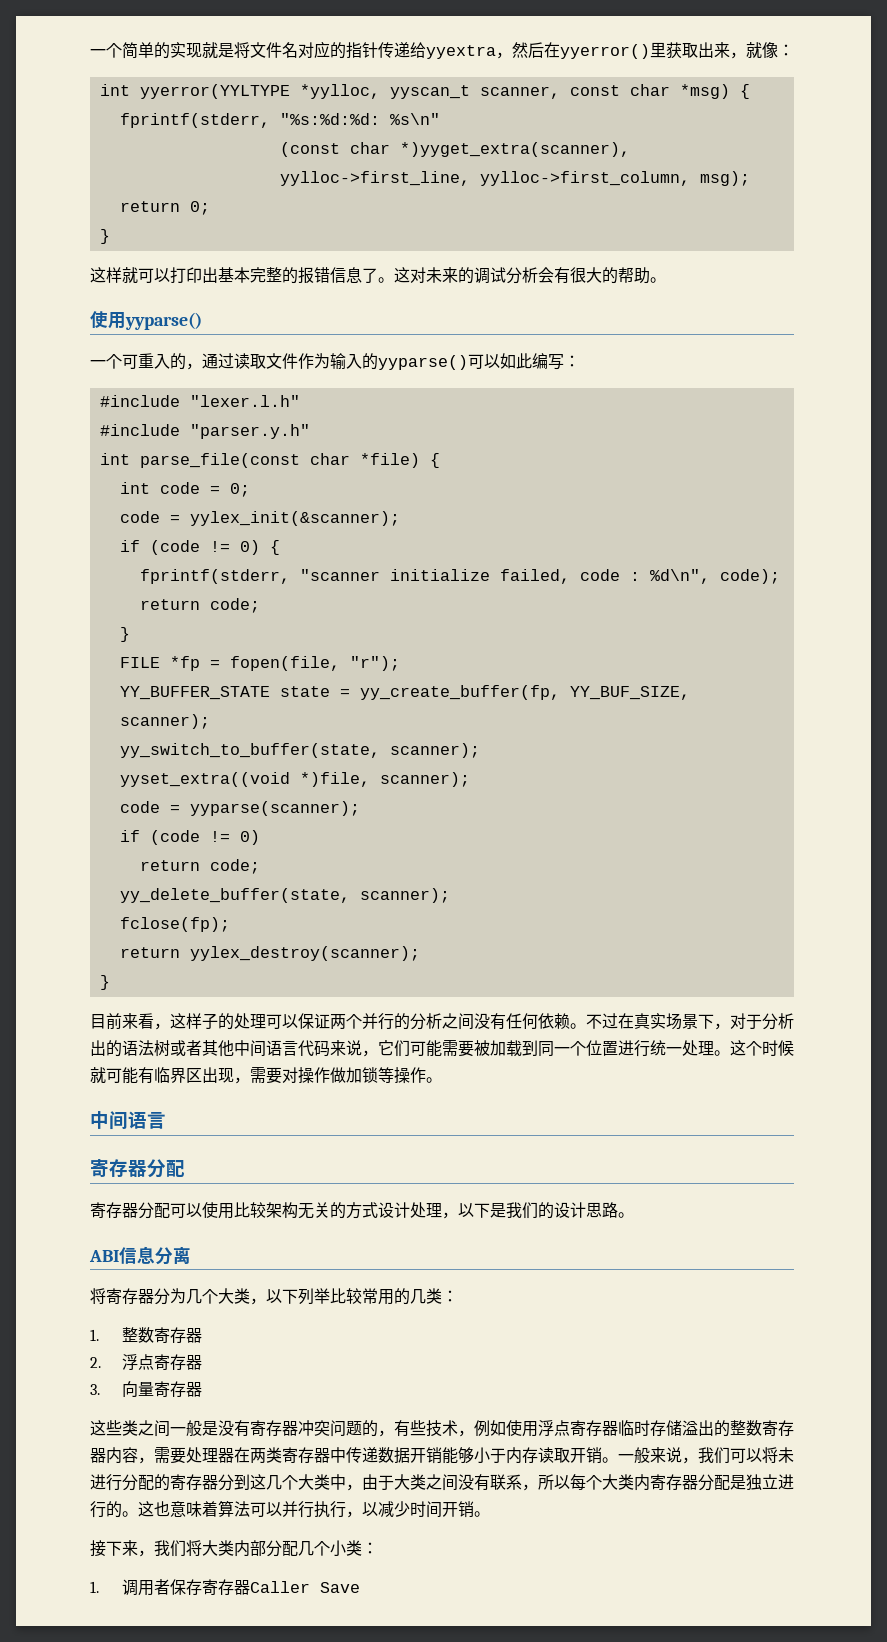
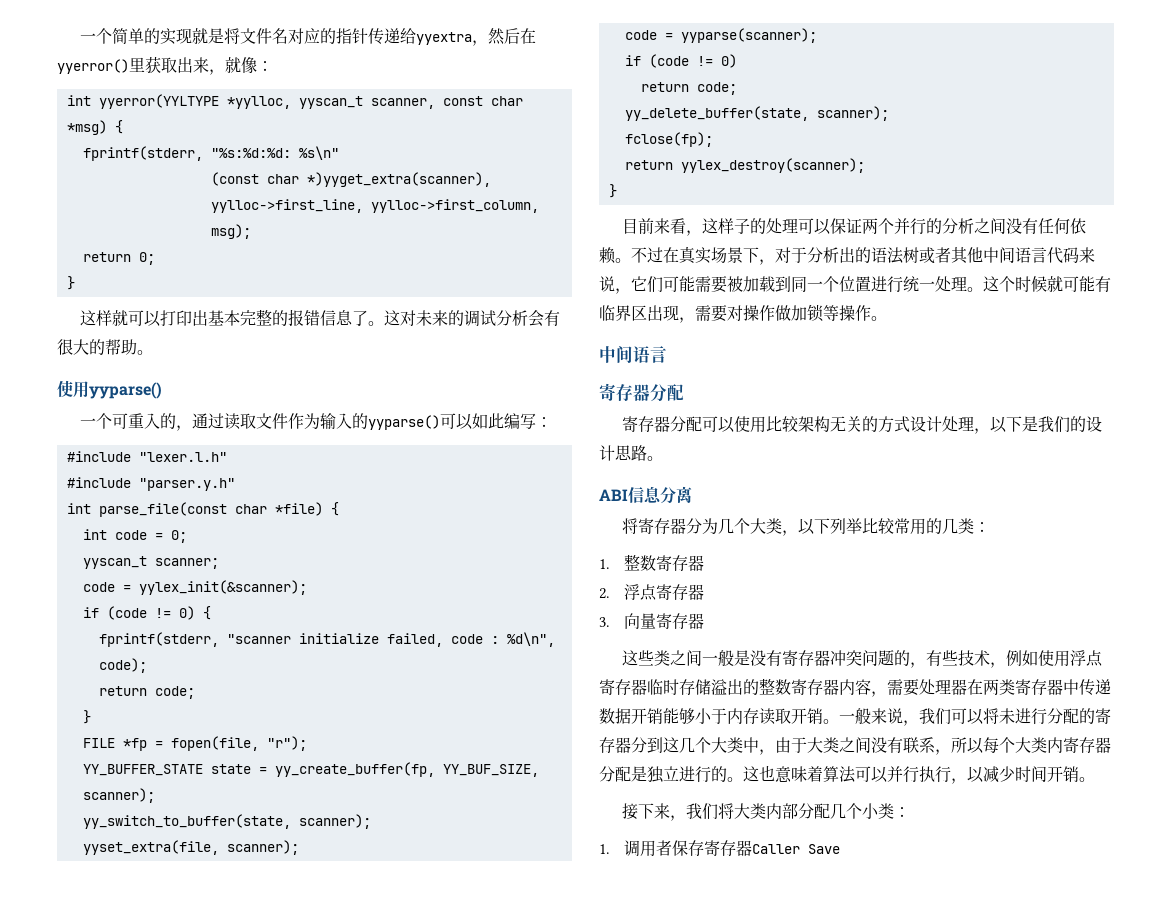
+ yyscan_t scanner;
- yyset_extra((void *)file, scanner);
+ yyset_extra(file, scanner);

